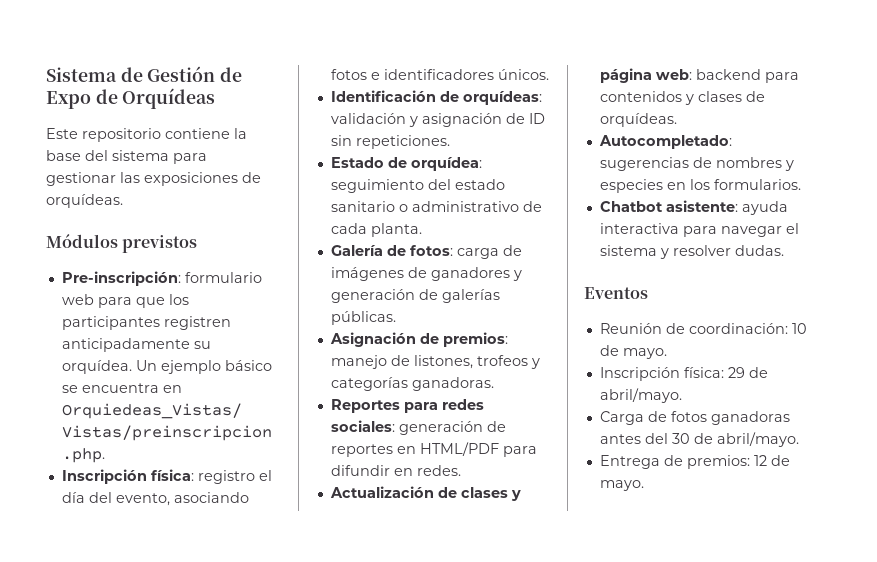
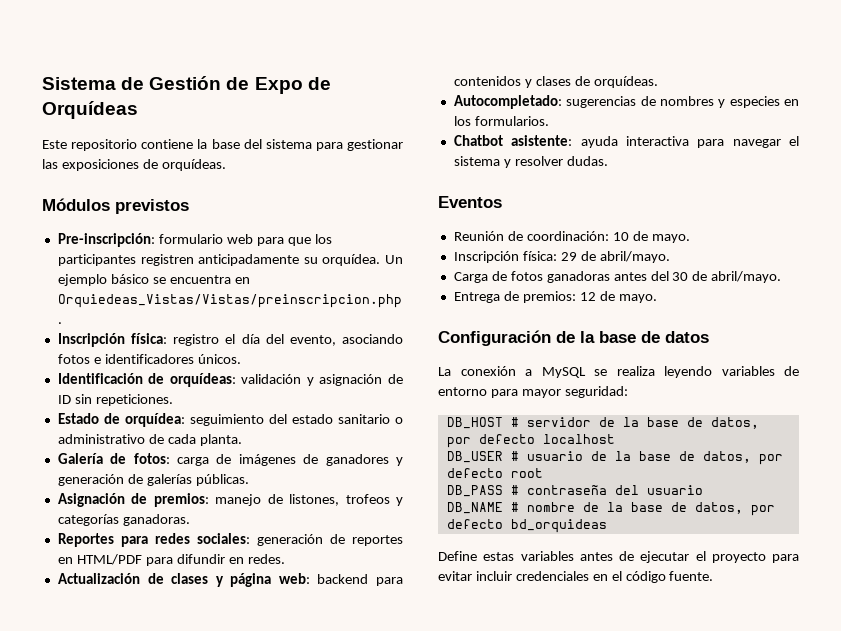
+ Configuración de la base de datos
+ La conexión a MySQL se realiza leyendo variables de entorno para mayor seguridad:
+ DB_HOST # servidor de la base de datos, por defecto localhost
+ DB_USER # usuario de la base de datos, por defecto root
+ DB_PASS # contraseña del usuario
+ DB_NAME # nombre de la base de datos, por defecto bd_orquideas
+ Define estas variables antes de ejecutar el proyecto para evitar incluir credenciales en el código fuente.

